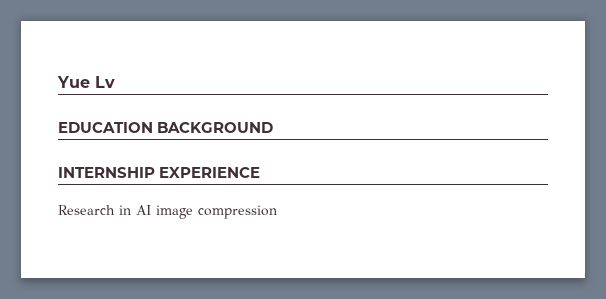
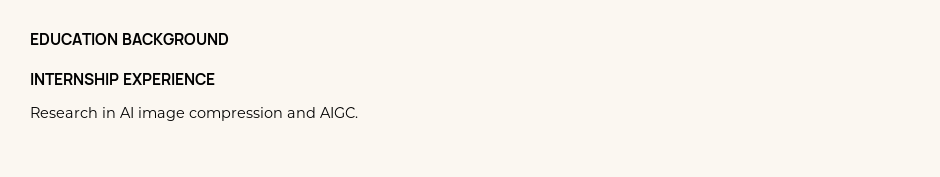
- Yue Lv
- Research in AI image compression
+ Research in AI image compression and AIGC.

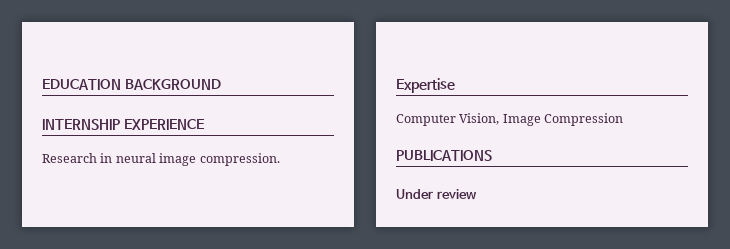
- Research in AI image compression and AIGC.
+ Research in neural image compression.
+ Expertise
+ Computer Vision, Image Compression
+ PUBLICATIONS
+ Under review

